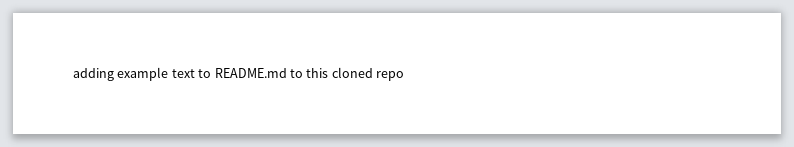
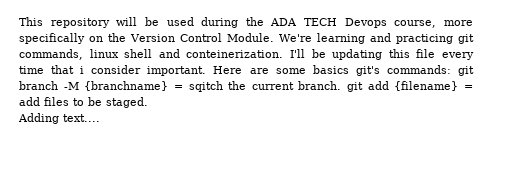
- adding example text to README.md to this cloned repo
+ This repository will be used during the ADA TECH Devops course, more specifically on the Version Control Module. We're learning and practicing git commands, linux shell and conteinerization. I'll be updating this file every time that i consider important. Here are some basics git's commands: git branch -M {branchname} = sqitch the current branch. git add {filename} = add files to be staged.
+ Adding text....

